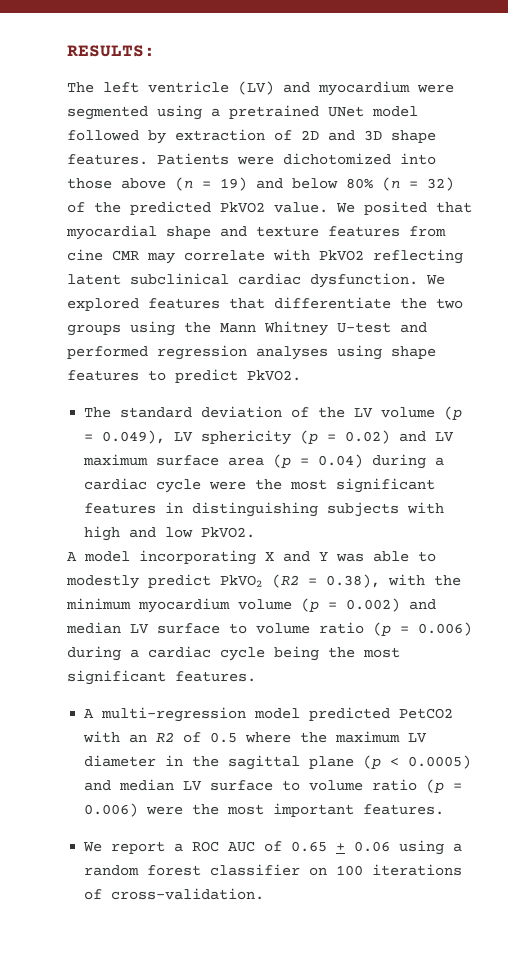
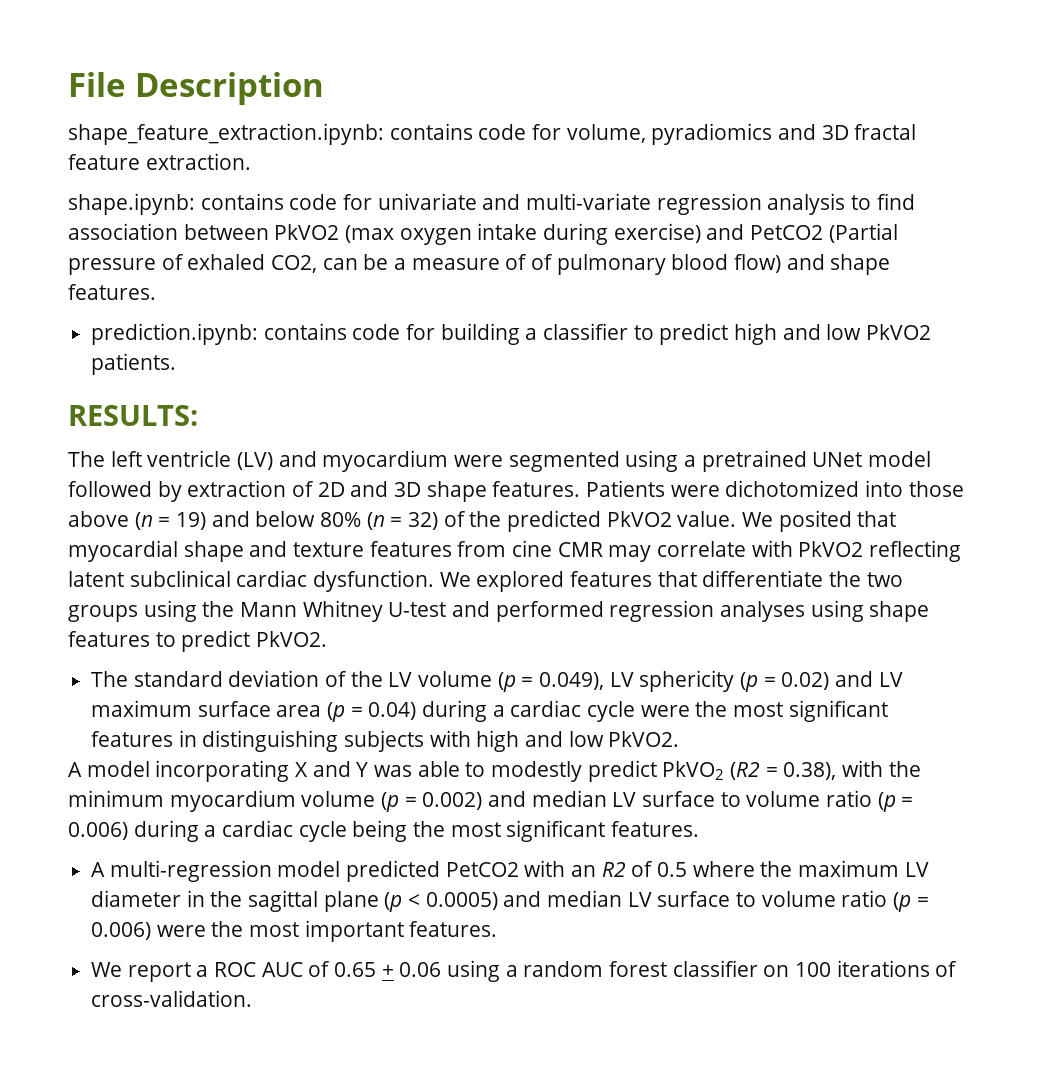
+ File Description
+ shape_feature_extraction.ipynb: contains code for volume, pyradiomics and 3D fractal feature extraction.
+ shape.ipynb: contains code for univariate and multi-variate regression analysis to find association between PkVO2 (max oxygen intake during exercise) and PetCO2 (Partial pressure of exhaled CO2, can be a measure of of pulmonary blood flow) and shape features.
+ prediction.ipynb: contains code for building a classifier to predict high and low PkVO2 patients.

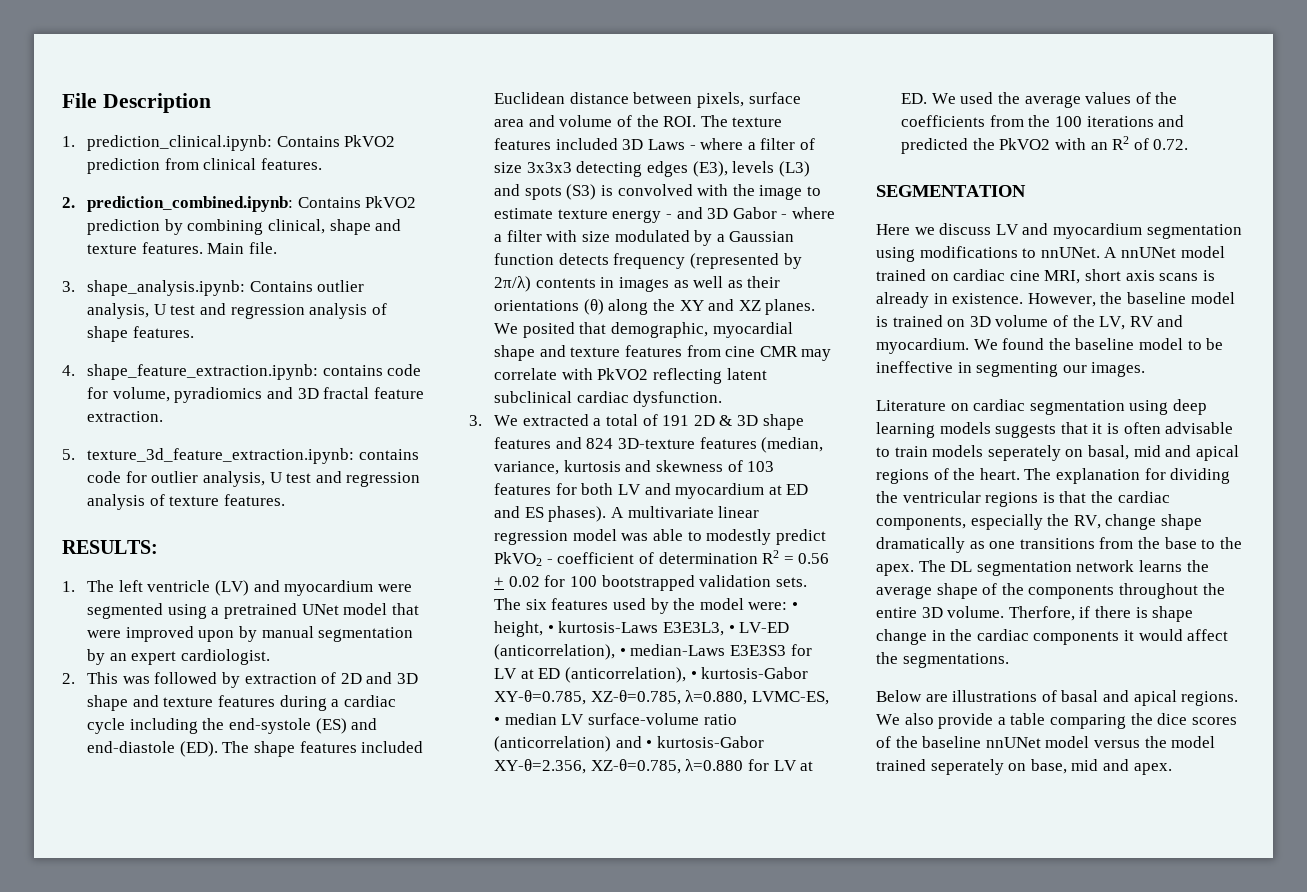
- shape_feature_extraction.ipynb: contains code for volume, pyradiomics and 3D fractal feature extraction.
+ 1. prediction_clinical.ipynb: Contains PkVO2 prediction from clinical features.
+ 2. prediction_combined.ipynb: Contains PkVO2 prediction by combining clinical, shape and texture features. Main file.
+ 3. shape_analysis.ipynb: Contains outlier analysis, U test and regression analysis of shape features.
+ 4. shape_feature_extraction.ipynb: contains code for volume, pyradiomics and 3D fractal feature extraction.
- shape.ipynb: contains code for univariate and multi-variate regression analysis to find association between PkVO2 (max oxygen intake during exercise) and PetCO2 (Partial pressure of exhaled CO2, can be a measure of of pulmonary blood flow) and shape features.
- prediction.ipynb: contains code for building a classifier to predict high and low PkVO2 patients.
+ 5. texture_3d_feature_extraction.ipynb: contains code for outlier analysis, U test and regression analysis of texture features.
- The left ventricle (LV) and myocardium were segmented using a pretrained UNet model followed by extraction of 2D and 3D shape features. Patients were dichotomized into those above (n = 19) and below 80% (n = 32) of the predicted PkVO2 value.
+ 1. The left ventricle (LV) and myocardium were segmented using a pretrained UNet model that were improved upon by manual segmentation by an expert cardiologist.
+ 2. This was followed by extraction of 2D and 3D shape and texture features during a cardiac cycle including the end-systole (ES) and end-diastole (ED). The shape features included Euclidean distance between pixels, surface area and volume of the ROI. The texture features included 3D Laws - where a filter of size 3x3x3 detecting edges (E3), levels (L3) and spots (S3) is convolved with the image to estimate texture energy - and 3D Gabor - where a filter with size modulated by a Gaussian function detects frequency (represented by 2π/λ) contents in images as well as their orientations (θ) along the XY and XZ planes.
- We posited that myocardial shape and texture features from cine CMR may correlate with PkVO2 reflecting latent subclinical cardiac dysfunction. We explored features that differentiate the two groups using the Mann Whitney U-test and performed regression analyses using shape features to predict PkVO2.
- The standard deviation of the LV volume (p = 0.049), LV sphericity (p = 0.02) and LV maximum surface area (p = 0.04) during a cardiac cycle were the most significant features in distinguishing subjects with high and low PkVO2.
- A model incorporating X and Y was able to modestly predict PkVO2 (R2 = 0.38), with the minimum myocardium volume (p = 0.002) and median LV surface to volume ratio (p = 0.006) during a cardiac cycle being the most significant features.
- A multi-regression model predicted PetCO2 with an R2 of 0.5 where the maximum LV diameter in the sagittal plane (p < 0.0005) and median LV surface to volume ratio (p = 0.006) were the most important features.
- We report a ROC AUC of 0.65 + 0.06 using a random forest classifier on 100 iterations of cross-validation.
+ We posited that demographic, myocardial shape and texture features from cine CMR may correlate with PkVO2 reflecting latent subclinical cardiac dysfunction.
+ 3. We extracted a total of 191 2D & 3D shape features and 824 3D-texture features (median, variance, kurtosis and skewness of 103 features for both LV and myocardium at ED and ES phases). A multivariate linear regression model was able to modestly predict PkVO2 - coefficient of determination R2 = 0.56 + 0.02 for 100 bootstrapped validation sets. The six features used by the model were: • height, • kurtosis-Laws E3E3L3, • LV-ED (anticorrelation), • median-Laws E3E3S3 for LV at ED (anticorrelation), • kurtosis-Gabor XY-θ=0.785, XZ-θ=0.785, λ=0.880, LVMC-ES, • median LV surface-volume ratio (anticorrelation) and • kurtosis-Gabor XY-θ=2.356, XZ-θ=0.785, λ=0.880 for LV at ED. We used the average values of the coefficients from the 100 iterations and predicted the PkVO2 with an R2 of 0.72.
+ SEGMENTATION
+ Here we discuss LV and myocardium segmentation using modifications to nnUNet. A nnUNet model trained on cardiac cine MRI, short axis scans is already in existence. However, the baseline model is trained on 3D volume of the LV, RV and myocardium. We found the baseline model to be ineffective in segmenting our images.
+ Literature on cardiac segmentation using deep learning models suggests that it is often advisable to train models seperately on basal, mid and apical regions of the heart. The explanation for dividing the ventricular regions is that the cardiac components, especially the RV, change shape dramatically as one transitions from the base to the apex. The DL segmentation network learns the average shape of the components throughout the entire 3D volume. Therfore, if there is shape change in the cardiac components it would affect the segmentations.
+ Below are illustrations of basal and apical regions. We also provide a table comparing the dice scores of the baseline nnUNet model versus the model trained seperately on base, mid and apex.

